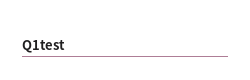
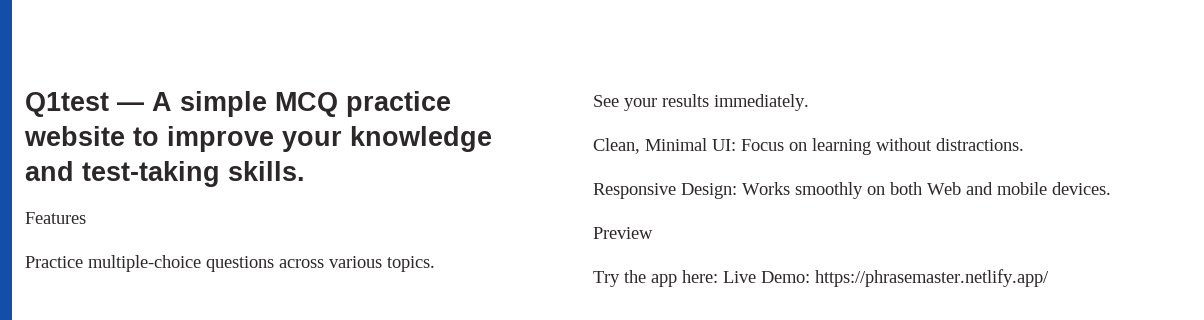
- Q1test
+ Q1test — A simple MCQ practice website to improve your knowledge and test-taking skills.
+ Features
+ Practice multiple-choice questions across various topics.
+ See your results immediately.
+ Clean, Minimal UI: Focus on learning without distractions.
+ Responsive Design: Works smoothly on both Web and mobile devices.
+ Preview
+ Try the app here: Live Demo: https://phrasemaster.netlify.app/

